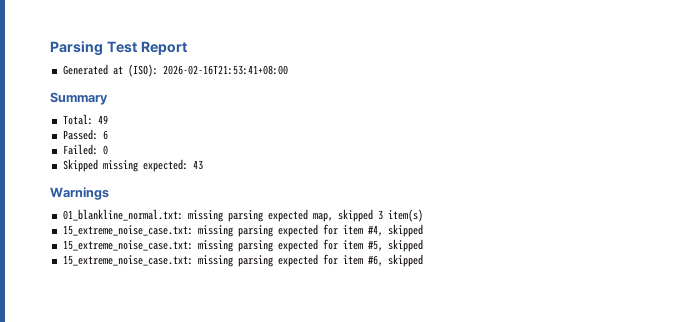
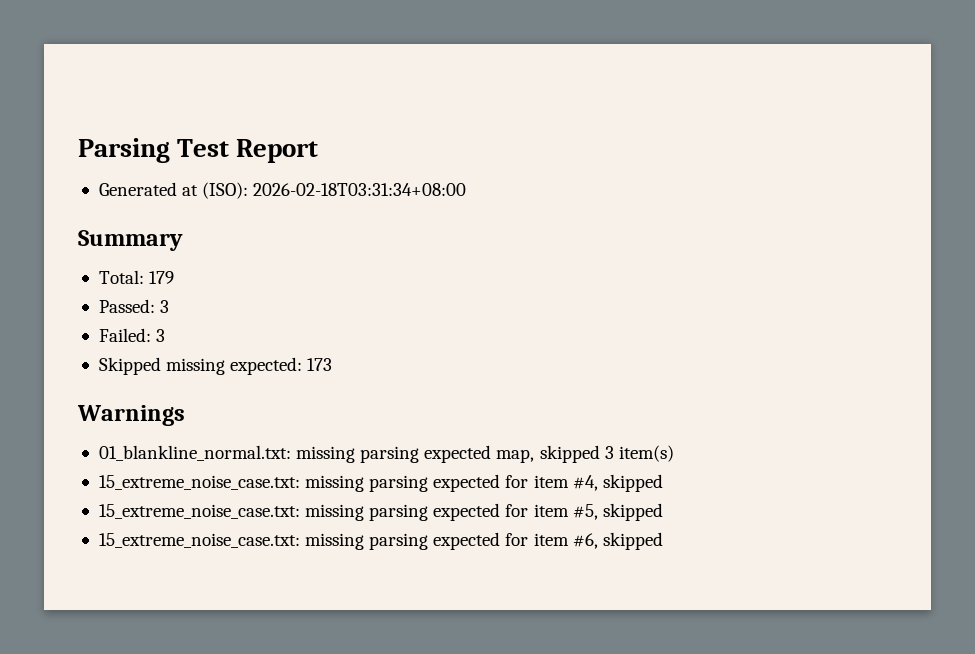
- Generated at (ISO): 2026-02-16T21:53:41+08:00
+ Generated at (ISO): 2026-02-18T03:31:34+08:00
- Total: 49
+ Total: 179
- Passed: 6
+ Passed: 3
- Failed: 0
+ Failed: 3
- Skipped missing expected: 43
+ Skipped missing expected: 173

